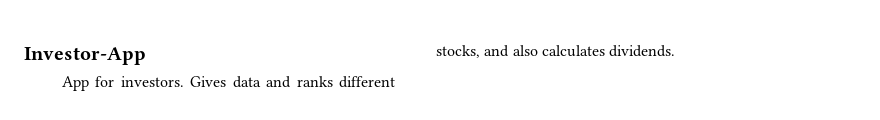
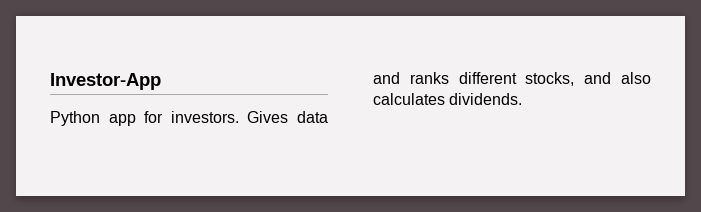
- App for investors.
+ Python app for investors.

